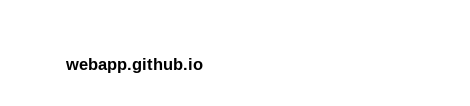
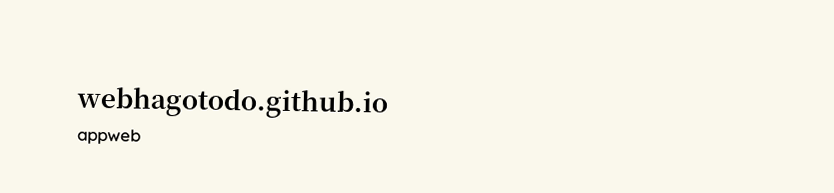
- webapp.github.io
+ webhagotodo.github.io
+ appweb

